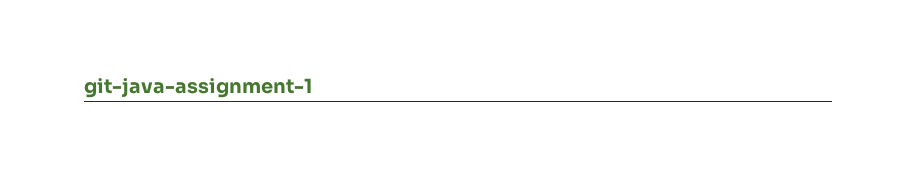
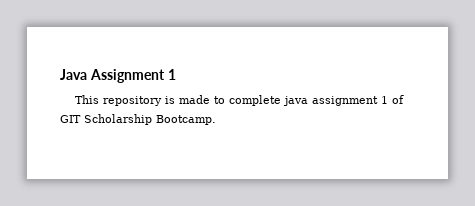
- git-java-assignment-1
+ Java Assignment 1
+ This repository is made to complete java assignment 1 of GIT Scholarship Bootcamp.

